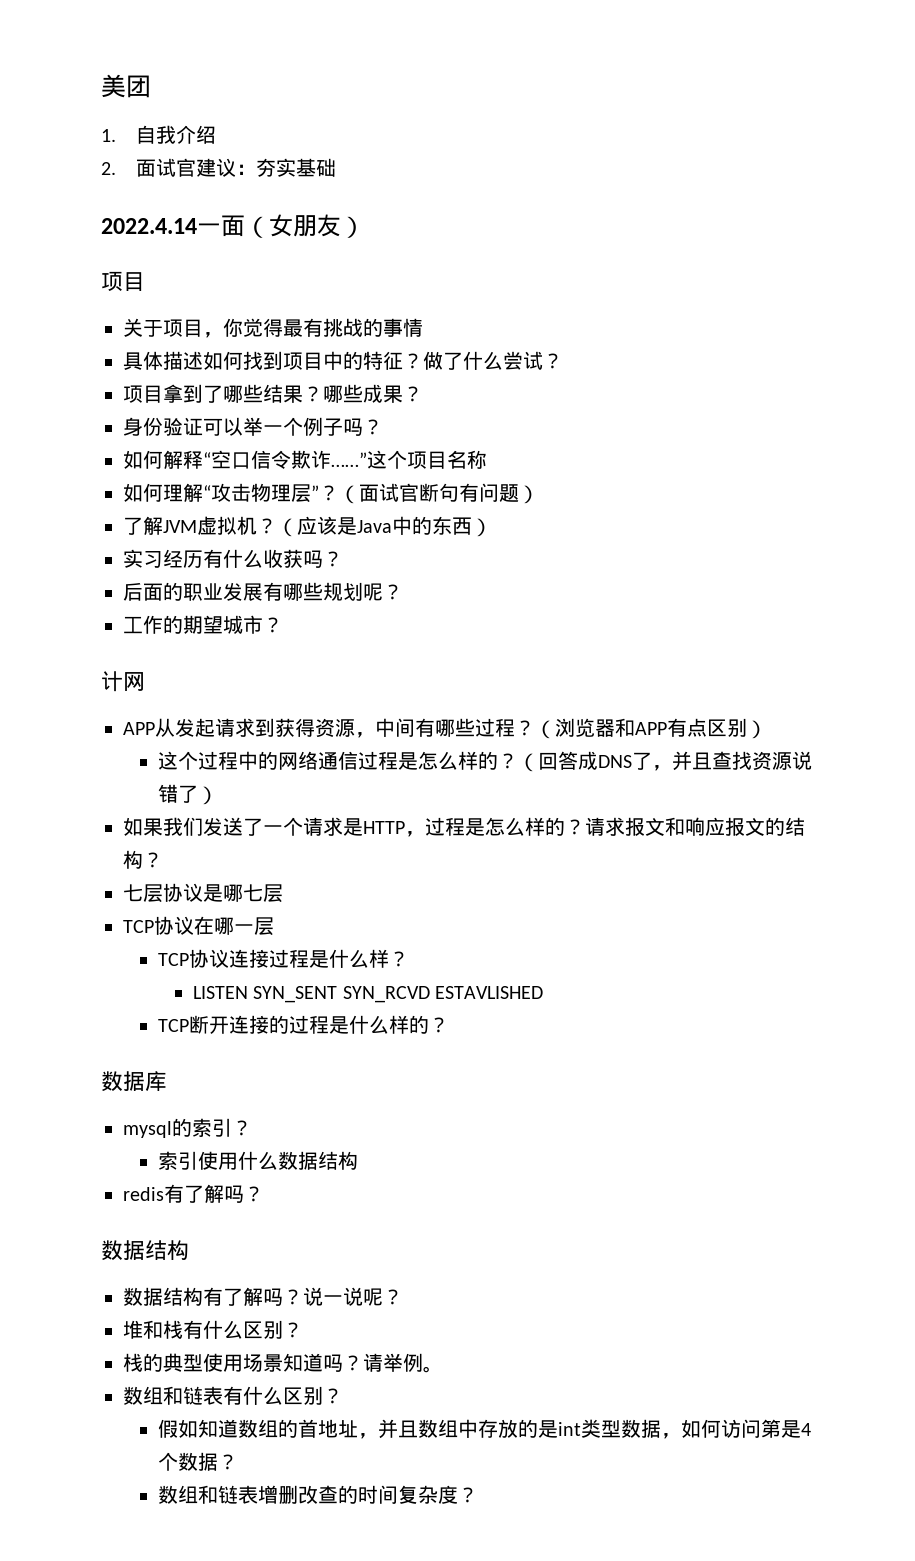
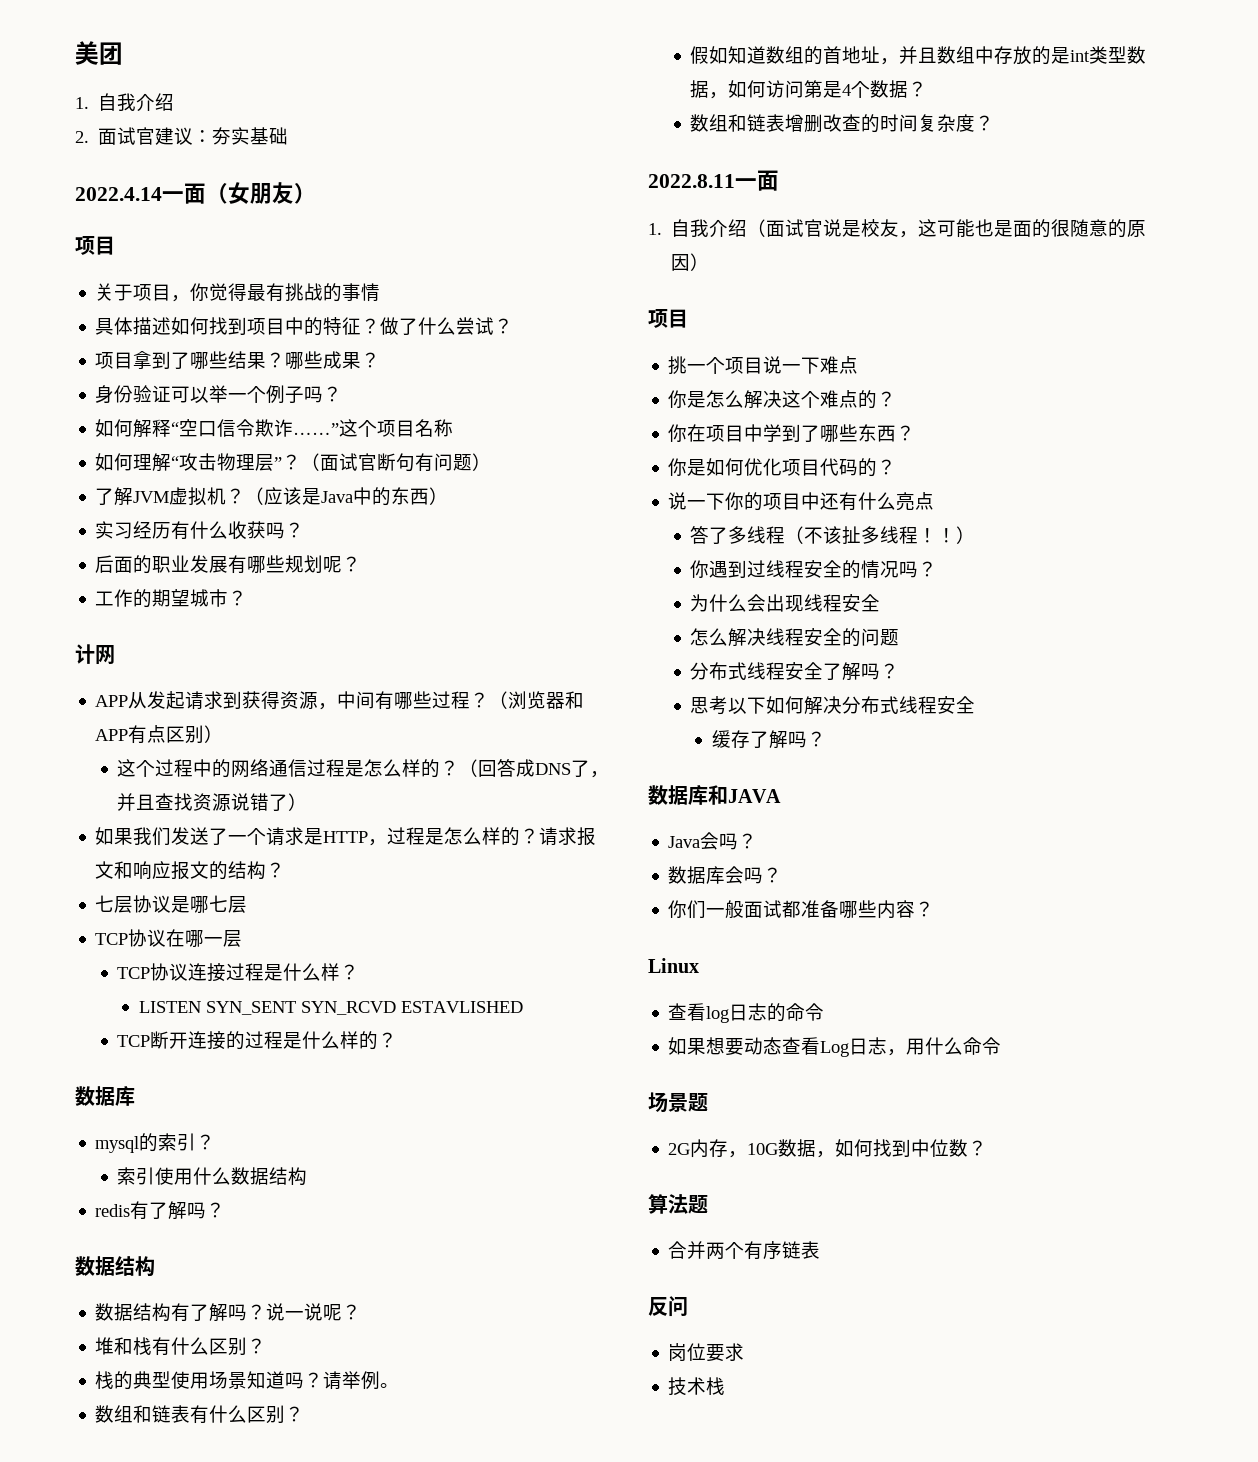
+ 2022.8.11一面
+ 1.自我介绍（面试官说是校友，这可能也是面的很随意的原因）
+ 项目
+ 挑一个项目说一下难点
+ 你是怎么解决这个难点的？
+ 你在项目中学到了哪些东西？
+ 你是如何优化项目代码的？
+ 说一下你的项目中还有什么亮点
+ 答了多线程（不该扯多线程！！）
+ 你遇到过线程安全的情况吗？
+ 为什么会出现线程安全
+ 怎么解决线程安全的问题
+ 分布式线程安全了解吗？
+ 思考以下如何解决分布式线程安全
+ 缓存了解吗？
+ 数据库和JAVA
+ Java会吗？
+ 数据库会吗？
+ 你们一般面试都准备哪些内容？
+ Linux
+ 查看log日志的命令
+ 如果想要动态查看Log日志，用什么命令
+ 场景题
+ 2G内存，10G数据，如何找到中位数？
+ 算法题
+ 合并两个有序链表
+ 反问
+ 岗位要求
+ 技术栈

